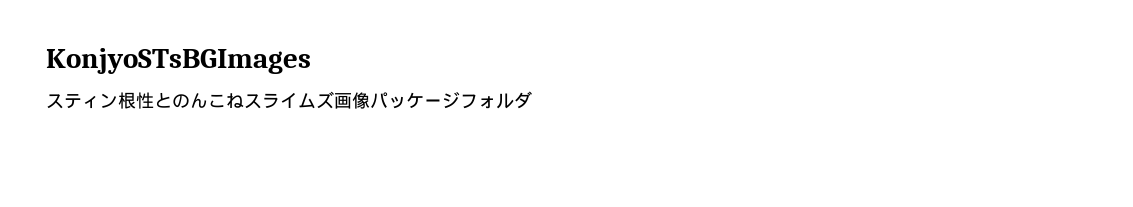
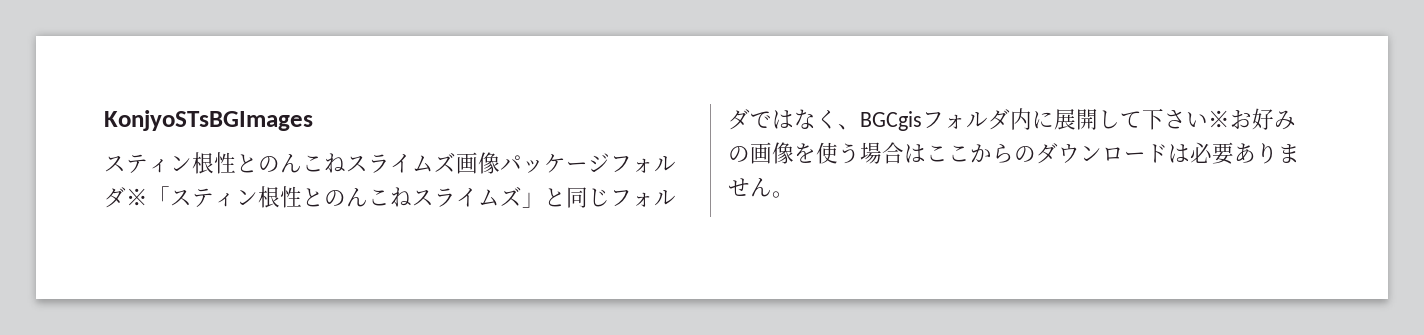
- スティン根性とのんこねスライムズ画像パッケージフォルダ
+ スティン根性とのんこねスライムズ画像パッケージフォルダ※「スティン根性とのんこねスライムズ」と同じフォルダではなく、BGCgisフォルダ内に展開して下さい※お好みの画像を使う場合はここからのダウンロードは必要ありません。

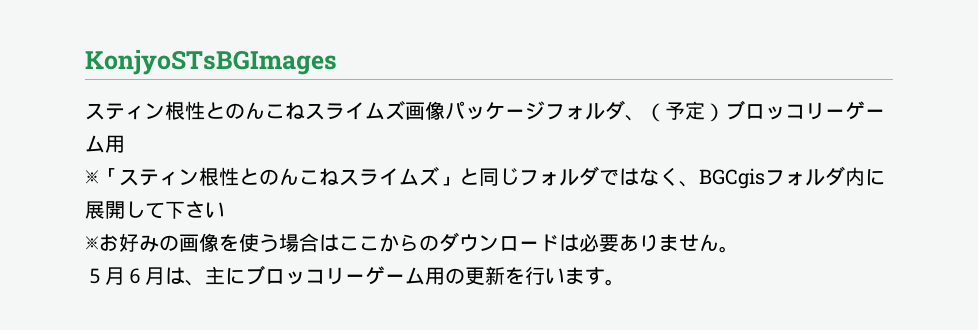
- スティン根性とのんこねスライムズ画像パッケージフォルダ※「スティン根性とのんこねスライムズ」と同じフォルダではなく、BGCgisフォルダ内に展開して下さい※お好みの画像を使う場合はここからのダウンロードは必要ありません。
+ スティン根性とのんこねスライムズ画像パッケージフォルダ、（予定）ブロッコリーゲーム用
+ ※「スティン根性とのんこねスライムズ」と同じフォルダではなく、BGCgisフォルダ内に展開して下さい
+ ※お好みの画像を使う場合はここからのダウンロードは必要ありません。
+ ５月６月は、主にブロッコリーゲーム用の更新を行います。

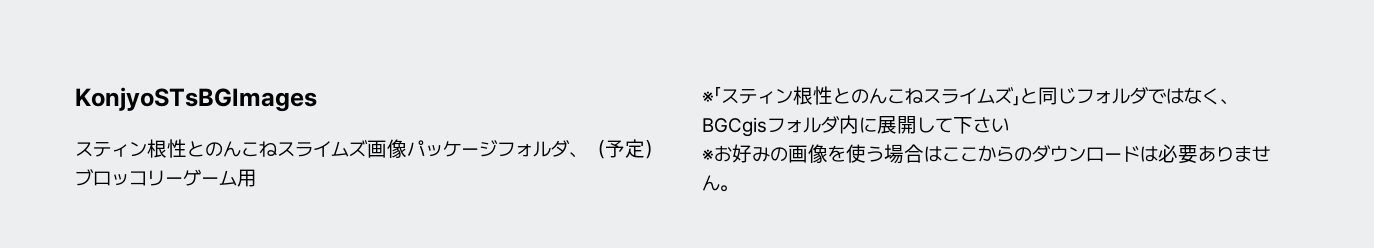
- ５月６月は、主にブロッコリーゲーム用の更新を行います。

